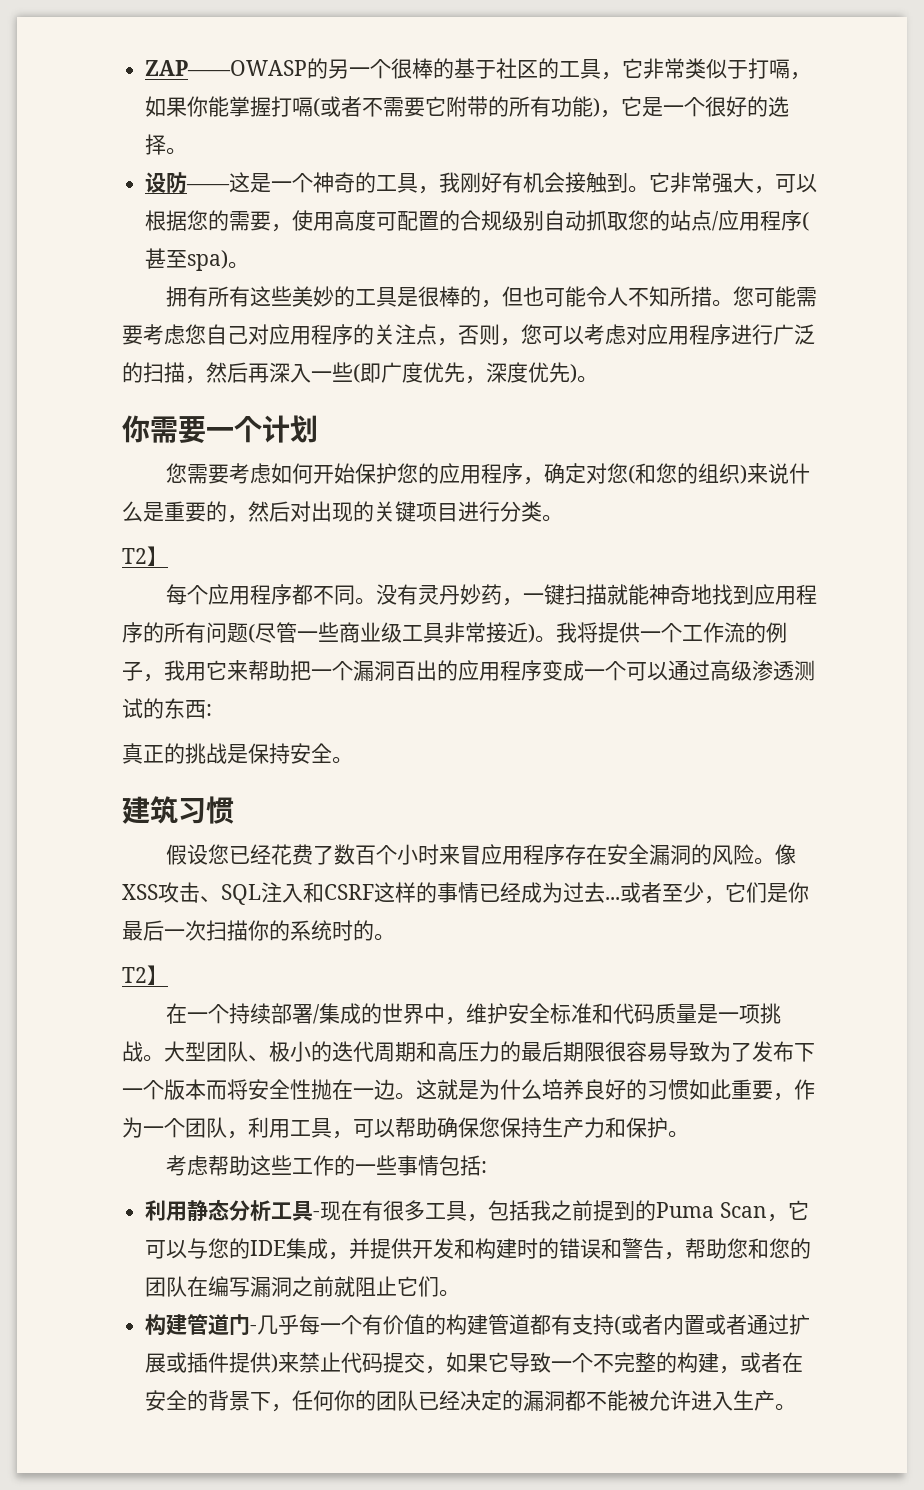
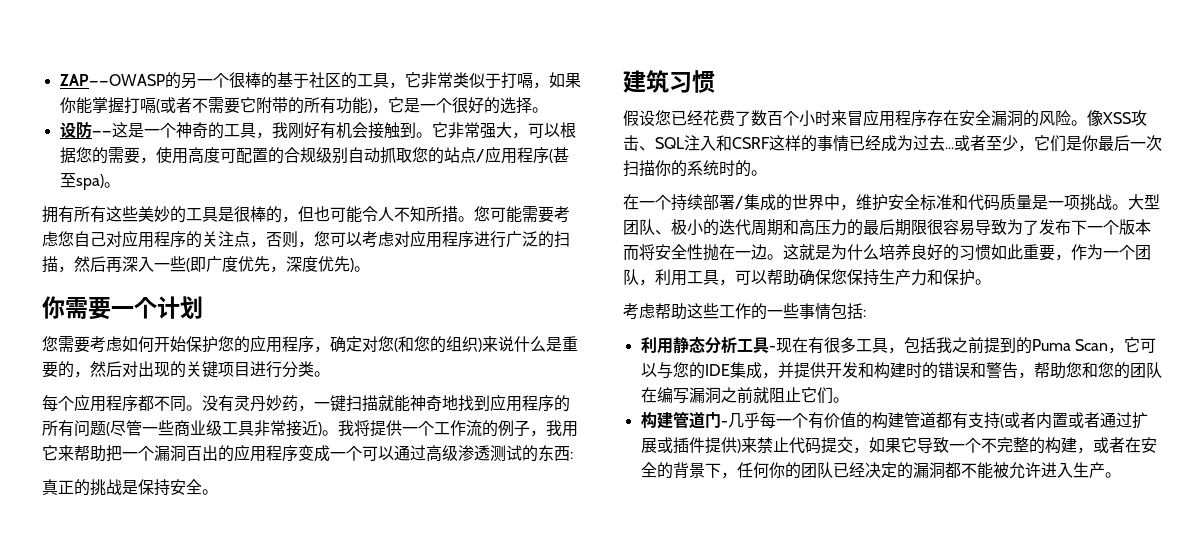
  您需要考虑如何开始保护您的应用程序，确定对您(和您的组织)来说什么是重要的，然后对出现的关键项目进行分类。
- T2】
  或者至少，它们是你最后一次扫描你的系统时的。
- T2】

